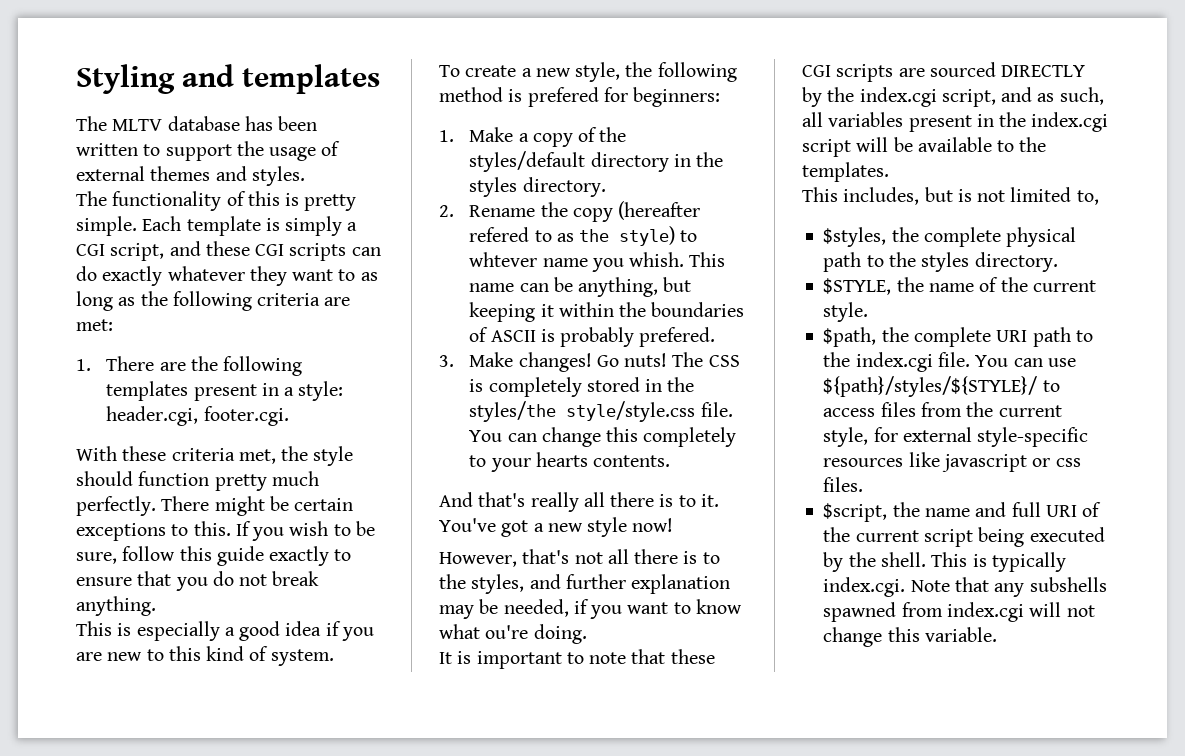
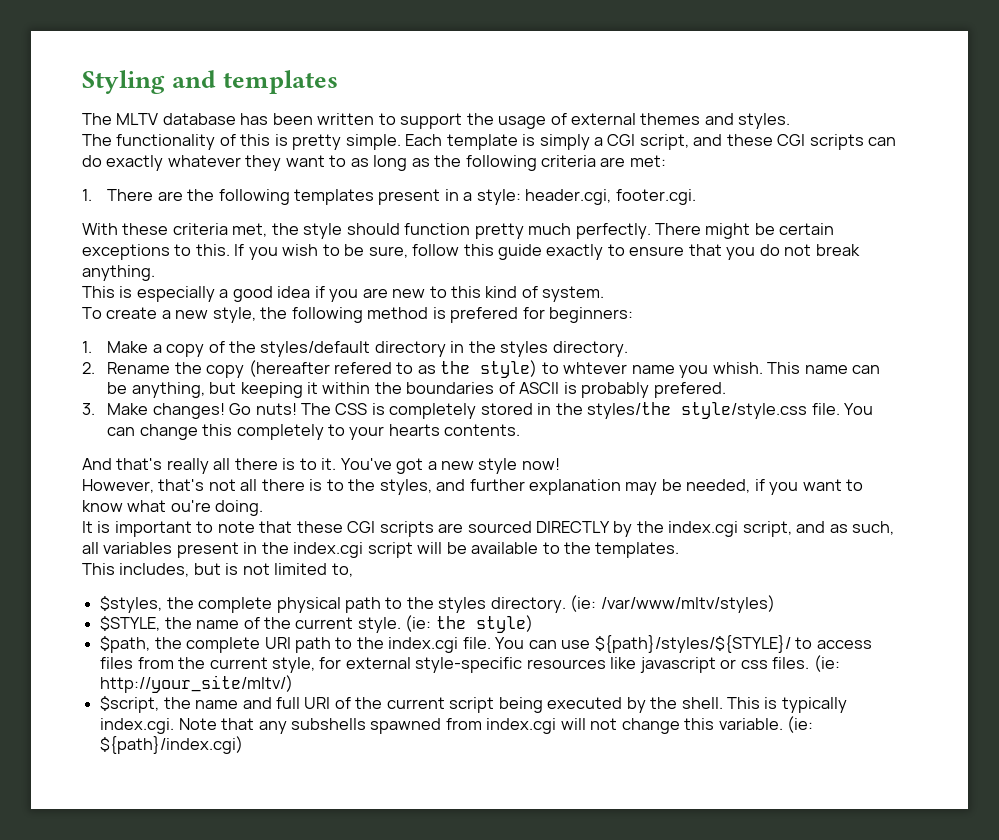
+ (ie: /var/www/mltv/styles)
+ (ie: the style)
+ (ie: http://your_site/mltv/)
+ (ie: ${path}/index.cgi)

